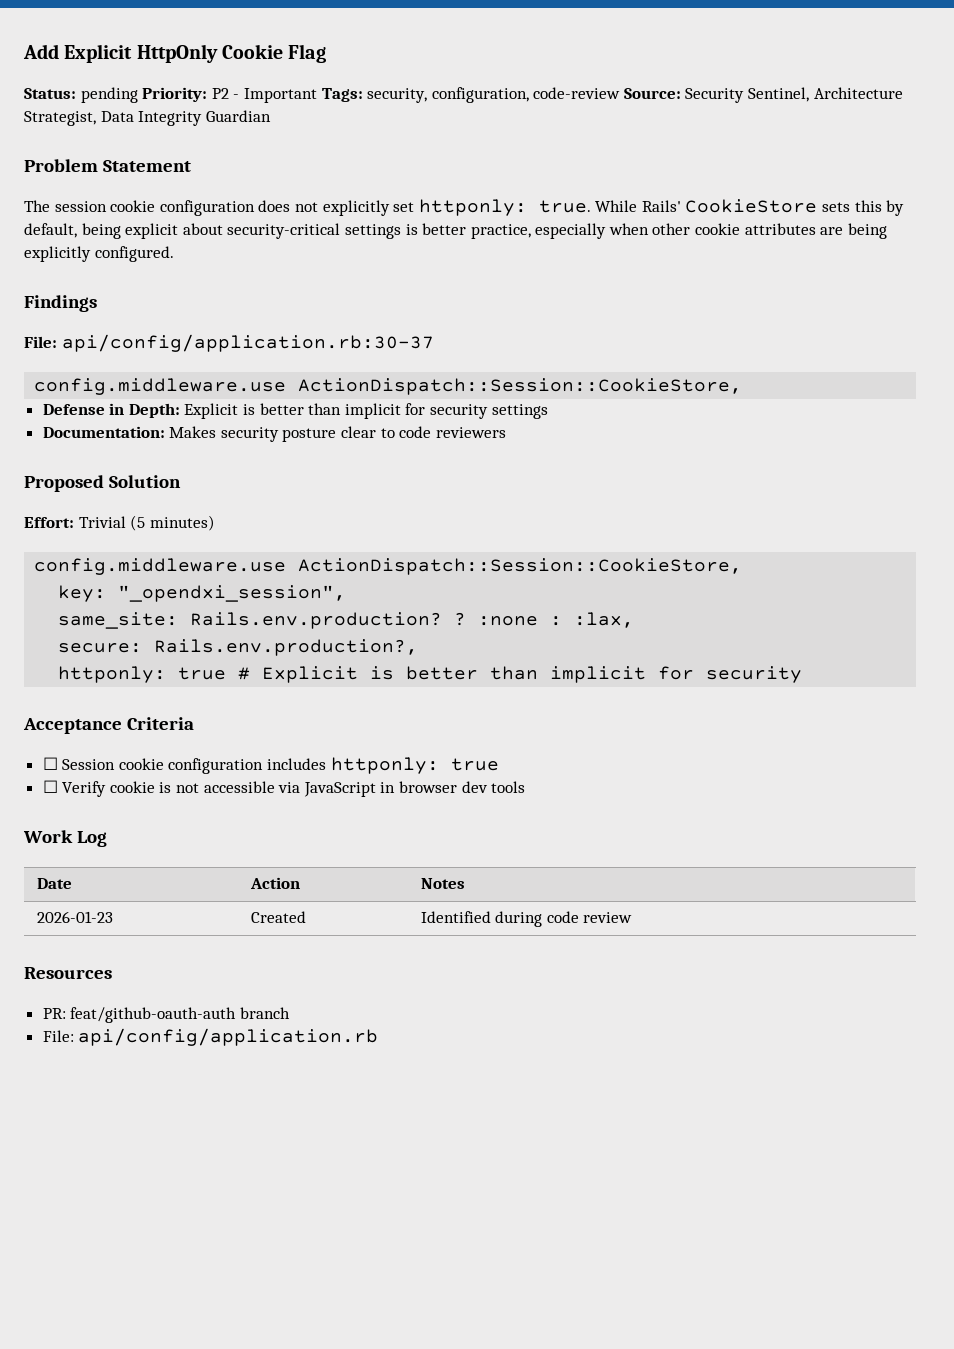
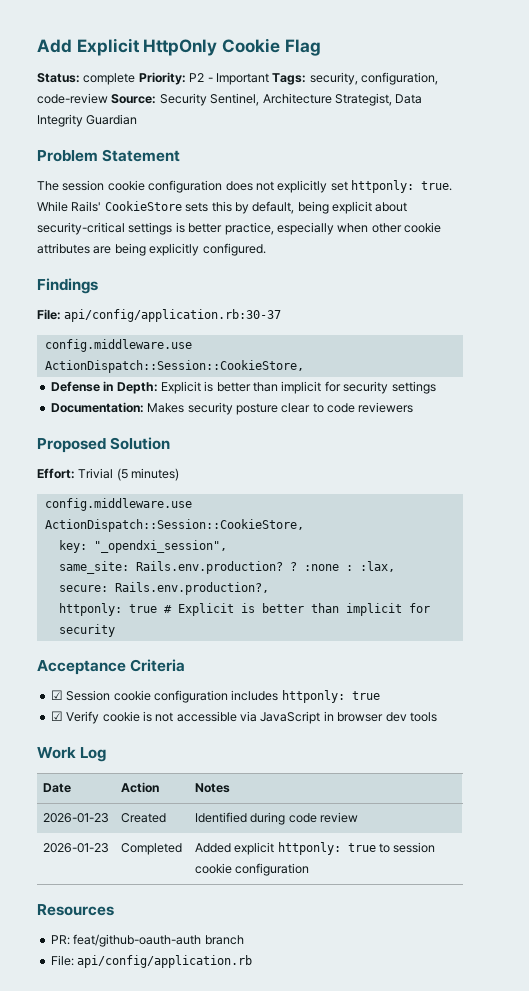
- Status: pending Priority: P2 - Important Tags: security, configuration, code-review Source: Security Sentinel, Architecture Strategist, Data Integrity Guardian
+ Status: complete Priority: P2 - Important Tags: security, configuration, code-review Source: Security Sentinel, Architecture Strategist, Data Integrity Guardian
- ☐ Session cookie configuration includes httponly: true
+ ☑ Session cookie configuration includes httponly: true
- ☐ Verify cookie is not accessible via JavaScript in browser dev tools
+ ☑ Verify cookie is not accessible via JavaScript in browser dev tools
+ 2026-01-23 | Completed | Added explicit httponly: true to session cookie configuration

